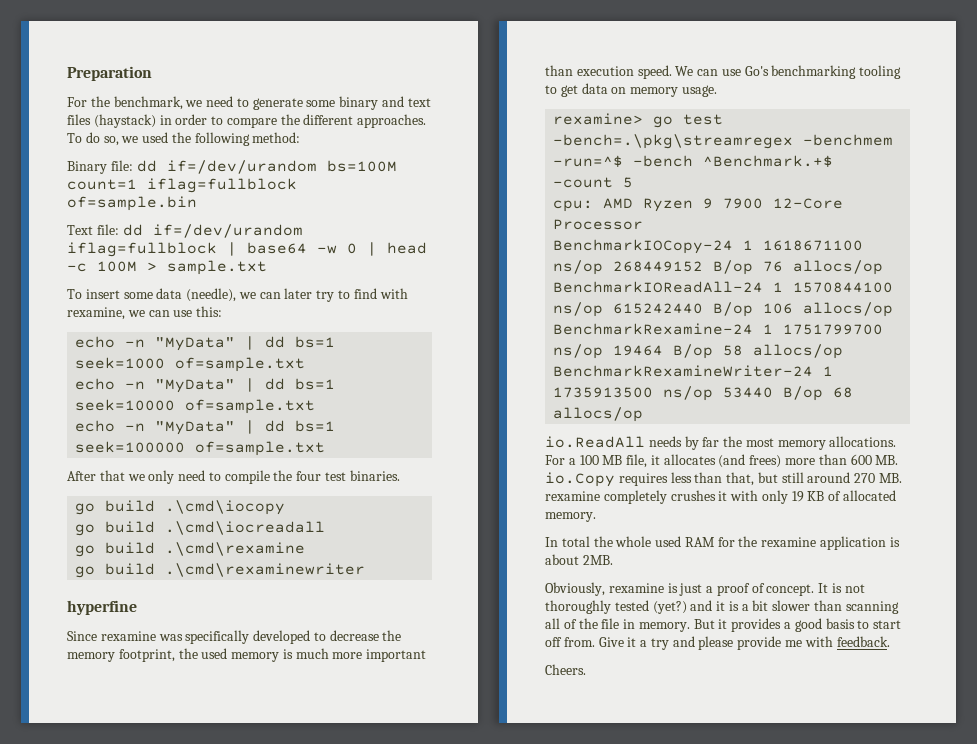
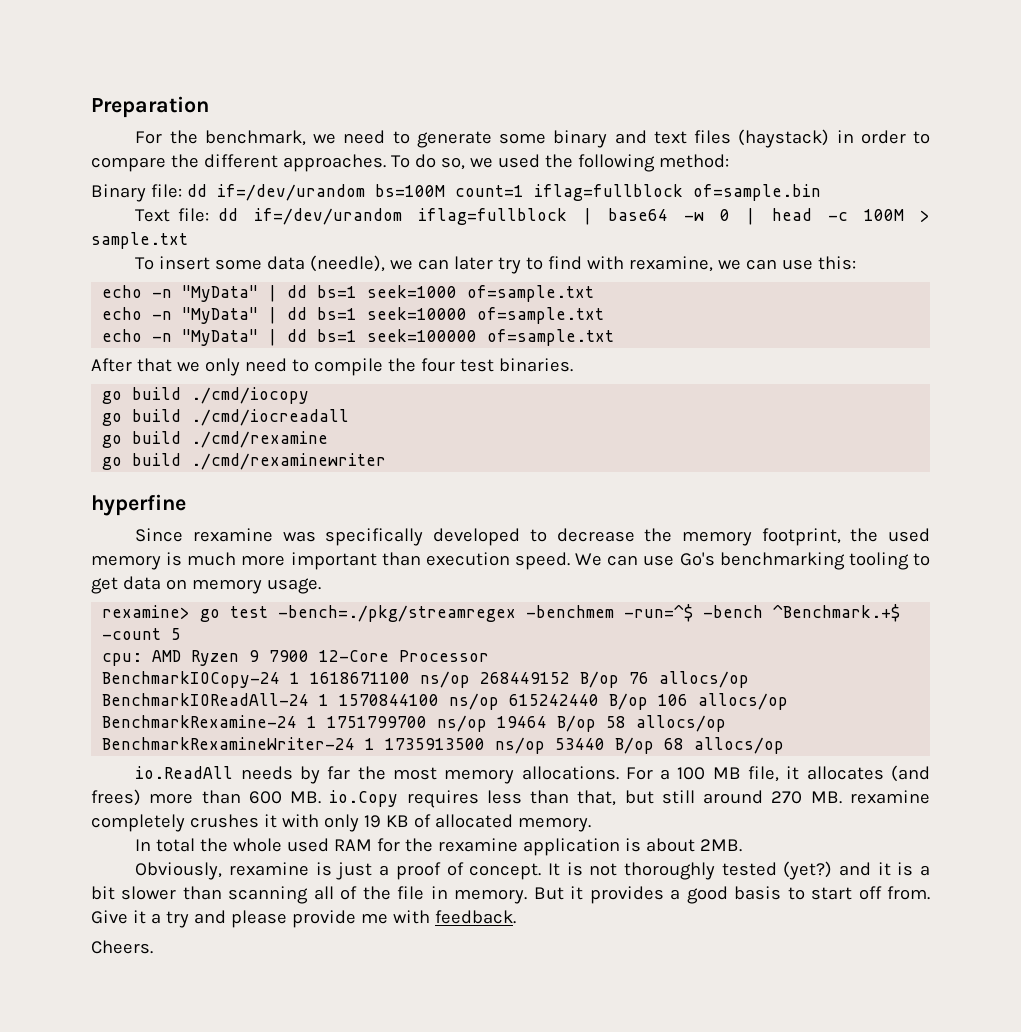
- go build .\cmd\iocopy
- go build .\cmd\iocreadall
- go build .\cmd\rexamine
- go build .\cmd\rexaminewriter
+ go build ./cmd/iocopy
+ go build ./cmd/iocreadall
+ go build ./cmd/rexamine
+ go build ./cmd/rexaminewriter
- rexamine> go test -bench=.\pkg\streamregex -benchmem -run=^$ -bench ^Benchmark.+$ -count 5
+ rexamine> go test -bench=./pkg/streamregex -benchmem -run=^$ -bench ^Benchmark.+$ -count 5

